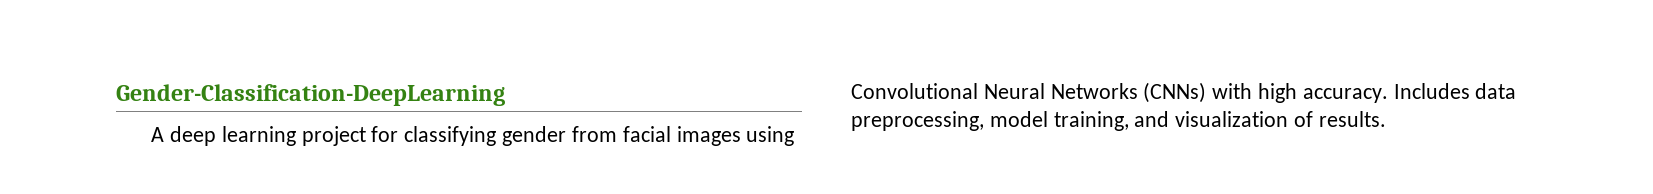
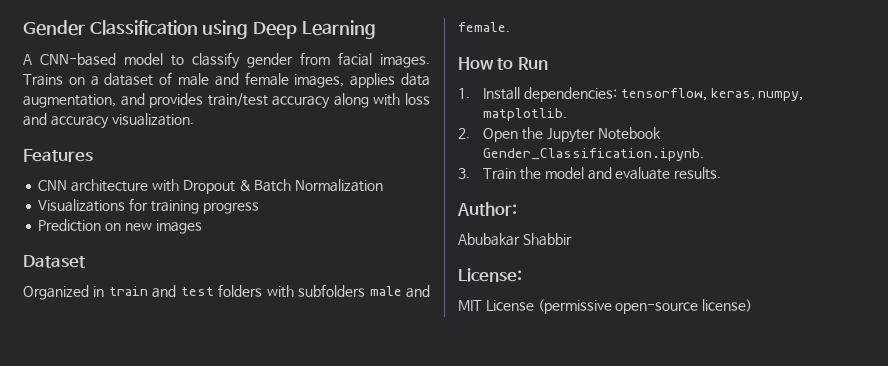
- Gender-Classification-DeepLearning
- A deep learning project for classifying gender from facial images using Convolutional Neural Networks (CNNs) with high accuracy. Includes data preprocessing, model training, and visualization of results.
+ Gender Classification using Deep Learning
+ A CNN-based model to classify gender from facial images. Trains on a dataset of male and female images, applies data augmentation, and provides train/test accuracy along with loss and accuracy visualization.
+ Features
+ CNN architecture with Dropout & Batch Normalization
+ Visualizations for training progress
+ Prediction on new images
+ Dataset
+ Organized in train and test folders with subfolders male and female.
+ How to Run
+ 1. Install dependencies: tensorflow, keras, numpy, matplotlib.
+ 2. Open the Jupyter Notebook Gender_Classification.ipynb.
+ 3. Train the model and evaluate results.
+ Author:
+ Abubakar Shabbir
+ License:
+ MIT License (permissive open-source license)

